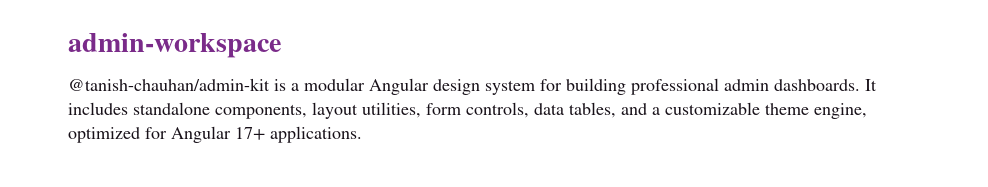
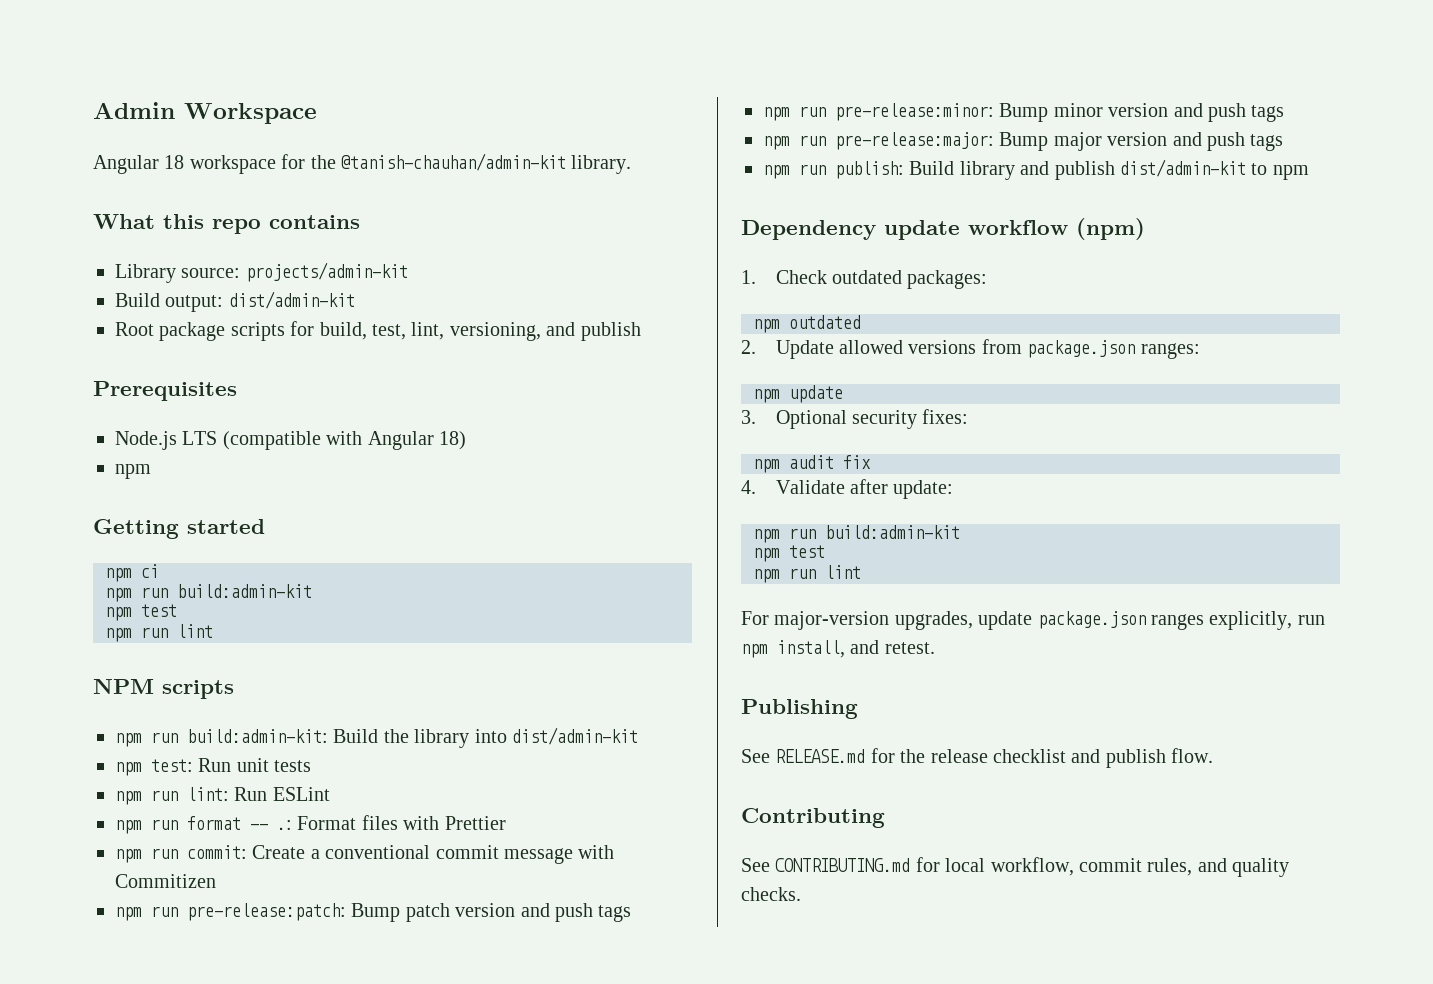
- admin-workspace
- @tanish-chauhan/admin-kit is a modular Angular design system for building professional admin dashboards. It includes standalone components, layout utilities, form controls, data tables, and a customizable theme engine, optimized for Angular 17+ applications.
+ Admin Workspace
+ Angular 18 workspace for the @tanish-chauhan/admin-kit library.
+ What this repo contains
+ Library source: projects/admin-kit
+ Build output: dist/admin-kit
+ Root package scripts for build, test, lint, versioning, and publish
+ Prerequisites
+ Node.js LTS (compatible with Angular 18)
+ npm
+ Getting started
+ npm ci
+ npm run build:admin-kit
+ npm test
+ npm run lint
+ NPM scripts
+ npm run build:admin-kit: Build the library into dist/admin-kit
+ npm test: Run unit tests
+ npm run lint: Run ESLint
+ npm run format -- .: Format files with Prettier
+ npm run commit: Create a conventional commit message with Commitizen
+ npm run pre-release:patch: Bump patch version and push tags
+ npm run pre-release:minor: Bump minor version and push tags
+ npm run pre-release:major: Bump major version and push tags
+ npm run publish: Build library and publish dist/admin-kit to npm
+ Dependency update workflow (npm)
+ 1. Check outdated packages:
+ npm outdated
+ 2. Update allowed versions from package.json ranges:
+ npm update
+ 3. Optional security fixes:
+ npm audit fix
+ 4. Validate after update:
+ npm run build:admin-kit
+ npm test
+ npm run lint
+ For major-version upgrades, update package.json ranges explicitly, run npm install, and retest.
+ Publishing
+ See RELEASE.md for the release checklist and publish flow.
+ Contributing
+ See CONTRIBUTING.md for local workflow, commit rules, and quality checks.

